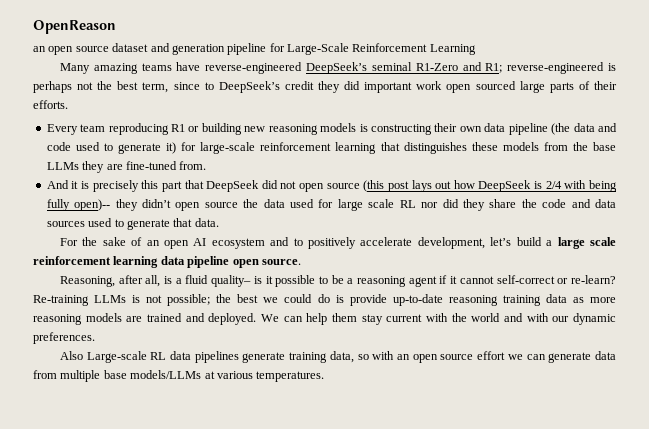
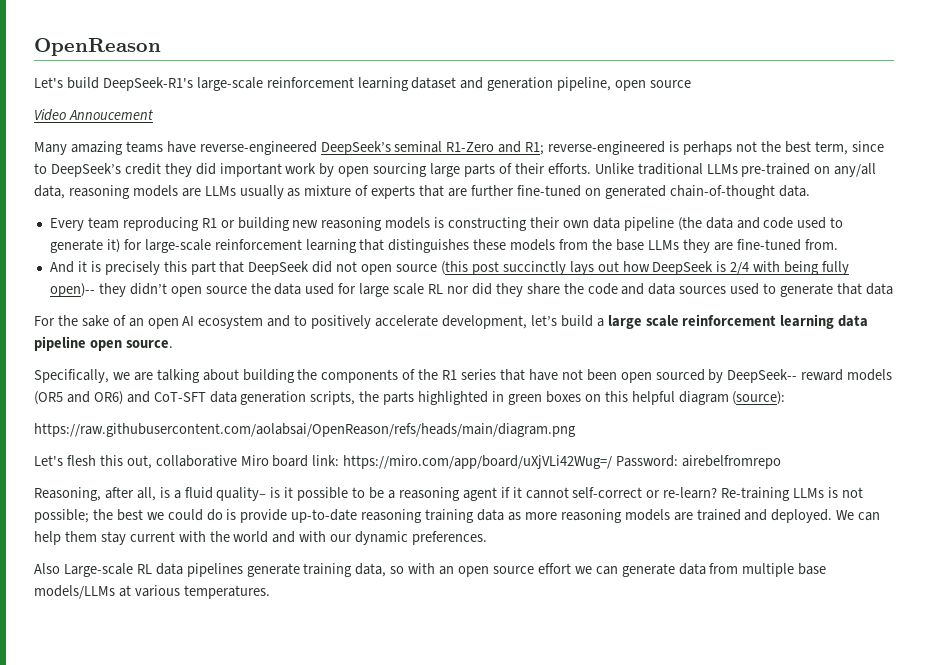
- an open source dataset and generation pipeline for Large-Scale Reinforcement Learning
+ Let's build DeepSeek-R1's large-scale reinforcement learning dataset and generation pipeline, open source
+ Video Annoucement
- Many amazing teams have reverse-engineered DeepSeek’s seminal R1-Zero and R1; reverse-engineered is perhaps not the best term, since to DeepSeek’s credit they did important work open sourced large parts of their efforts.
+ Many amazing teams have reverse-engineered DeepSeek’s seminal R1-Zero and R1; reverse-engineered is perhaps not the best term, since to DeepSeek’s credit they did important work by open sourcing large parts of their efforts. Unlike traditional LLMs pre-trained on any/all data, reasoning models are LLMs usually as mixture of experts that are further fine-tuned on generated chain-of-thought data.
- And it is precisely this part that DeepSeek did not open source (this post lays out how DeepSeek is 2/4 with being fully open)-- they didn’t open source the data used for large scale RL nor did they share the code and data sources used to generate that data.
+ And it is precisely this part that DeepSeek did not open source (this post succinctly lays out how DeepSeek is 2/4 with being fully open)-- they didn’t open source the data used for large scale RL nor did they share the code and data sources used to generate that data
+ Specifically, we are talking about building the components of the R1 series that have not been open sourced by DeepSeek-- reward models (OR5 and OR6) and CoT-SFT data generation scripts, the parts highlighted in green boxes on this helpful diagram (source):
+ https://raw.githubusercontent.com/aolabsai/OpenReason/refs/heads/main/diagram.png
+ Let's flesh this out, collaborative Miro board link: https://miro.com/app/board/uXjVLi42Wug=/ Password: airebelfromrepo

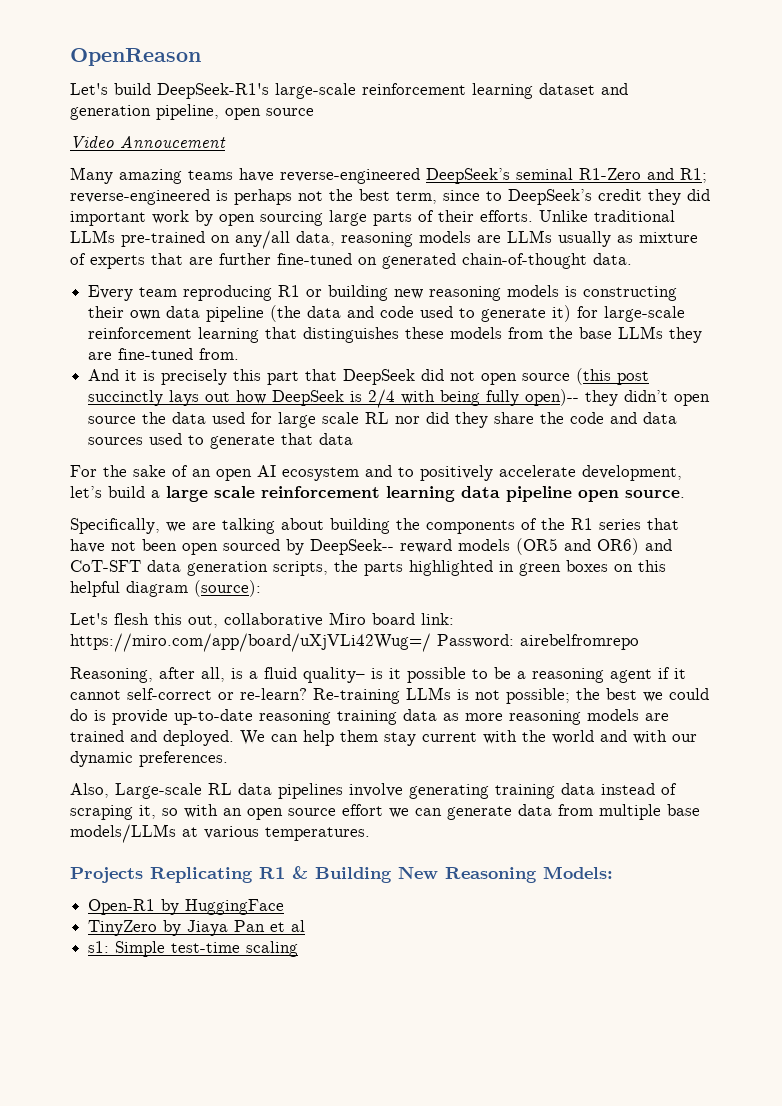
- https://raw.githubusercontent.com/aolabsai/OpenReason/refs/heads/main/diagram.png
- Also Large-scale RL data pipelines generate training data, so with an open source effort we can generate data from multiple base models/LLMs at various temperatures.
+ Also, Large-scale RL data pipelines involve generating training data instead of scraping it, so with an open source effort we can generate data from multiple base models/LLMs at various temperatures.
+ Projects Replicating R1 & Building New Reasoning Models:
+ Open-R1 by HuggingFace
+ TinyZero by Jiaya Pan et al
+ s1: Simple test-time scaling

